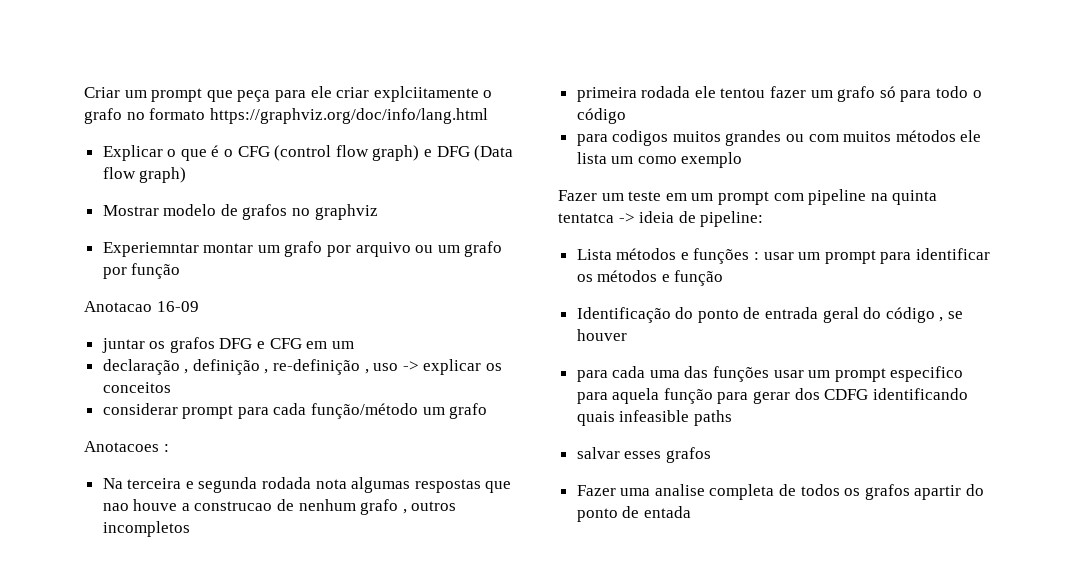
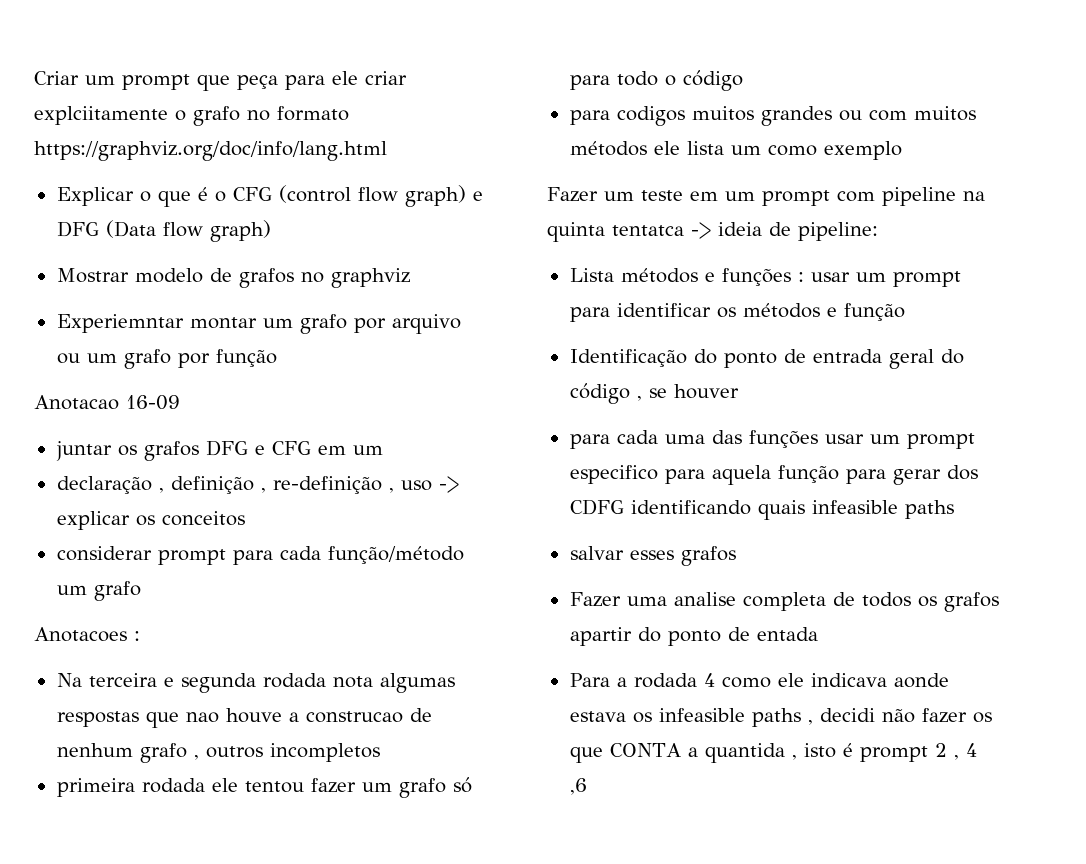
+ Para a rodada 4 como ele indicava aonde estava os infeasible paths , decidi não fazer os que CONTA a quantida , isto é prompt 2 , 4 ,6

